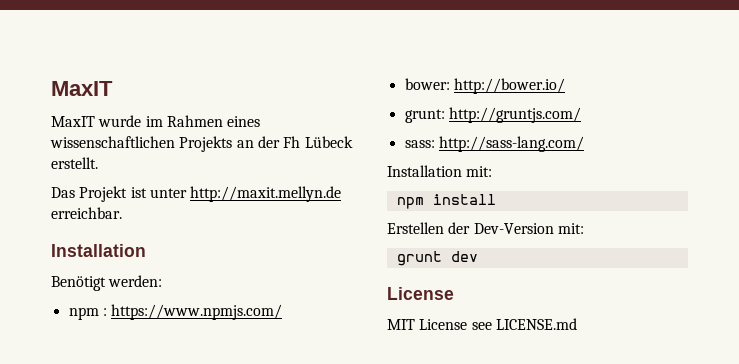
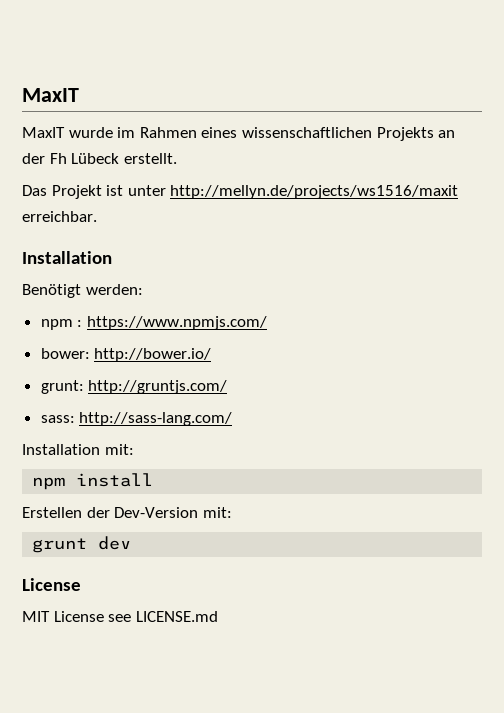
- Das Projekt ist unter http://maxit.mellyn.de erreichbar.
+ Das Projekt ist unter http://mellyn.de/projects/ws1516/maxit erreichbar.

